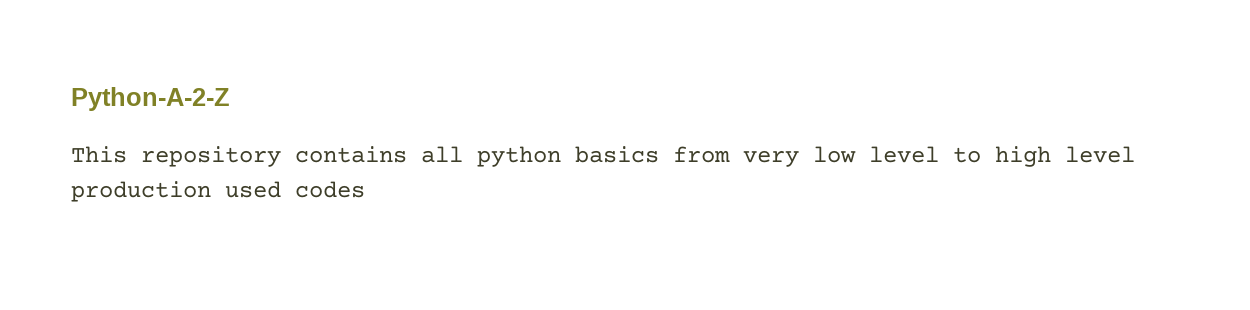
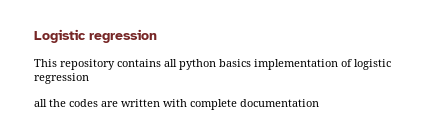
- Python-A-2-Z
+ Logistic regression
- This repository contains all python basics from very low level to high level production used codes
+ This repository contains all python basics implementation of logistic regression
+ all the codes are written with complete documentation

